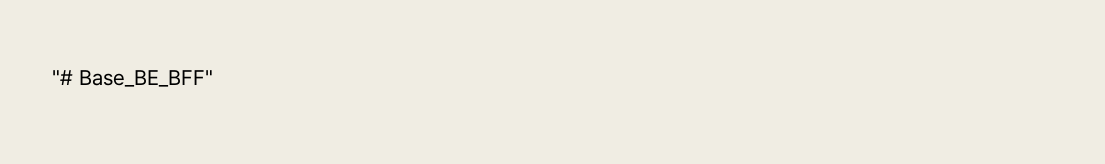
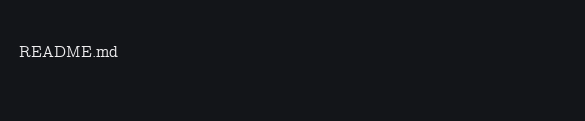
- "# Base_BE_BFF"
+ README.md

